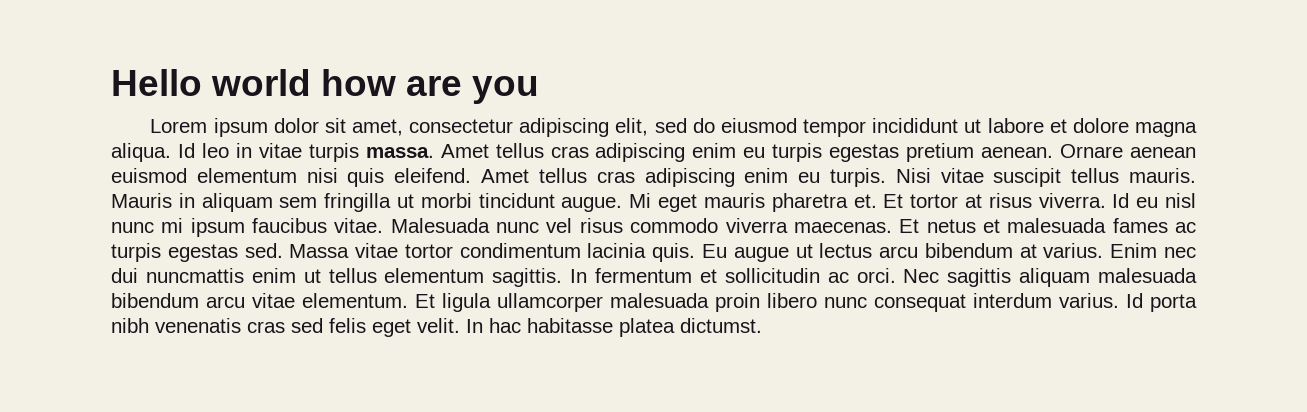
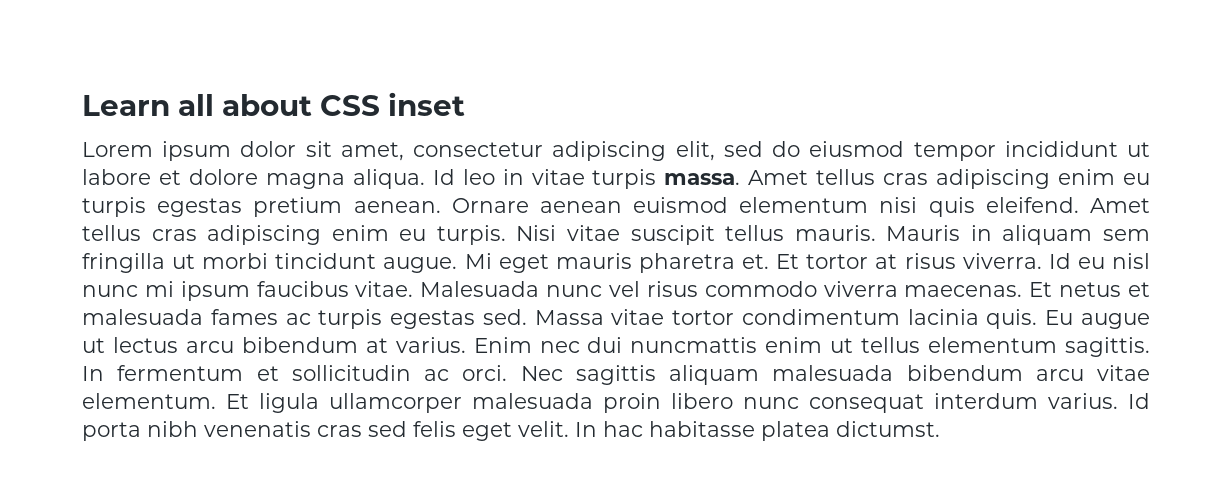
- Hello world how are you
+ Learn all about CSS inset

